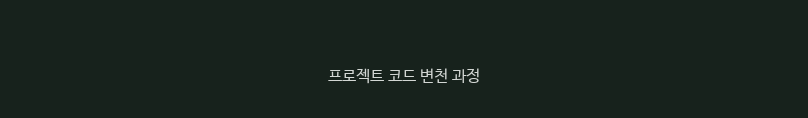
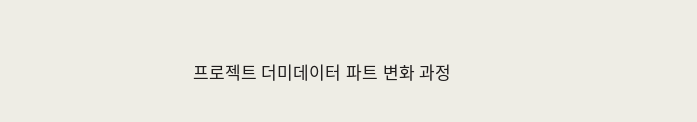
- 프로젝트 코드 변천 과정
+ 프로젝트 더미데이터 파트 변화 과정

